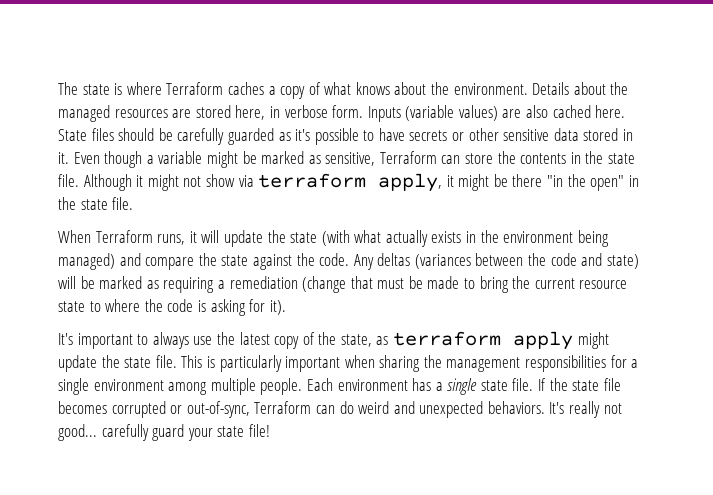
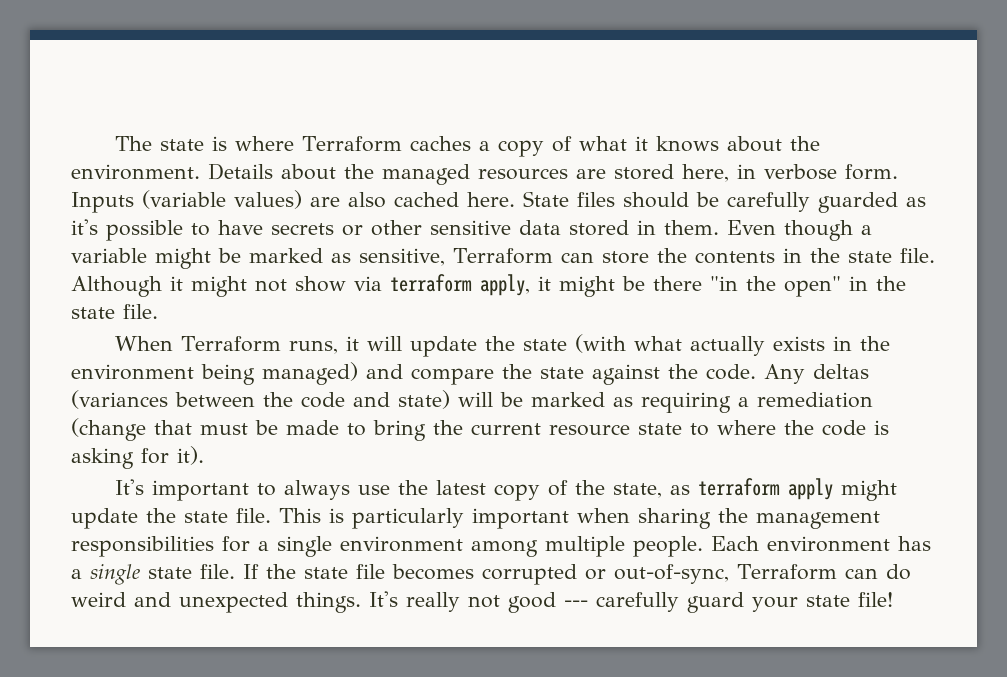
- The state is where Terraform caches a copy of what knows about the environment.
+ The state is where Terraform caches a copy of what it knows about the environment.
- State files should be carefully guarded as it's possible to have secrets or other sensitive data stored in it.
+ State files should be carefully guarded as it's possible to have secrets or other sensitive data stored in them.
- If the state file becomes corrupted or out-of-sync, Terraform can do weird and unexpected behaviors.
+ If the state file becomes corrupted or out-of-sync, Terraform can do weird and unexpected things.
- It's really not good... carefully guard your state file!
+ It's really not good --- carefully guard your state file!

